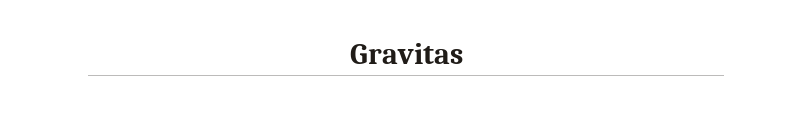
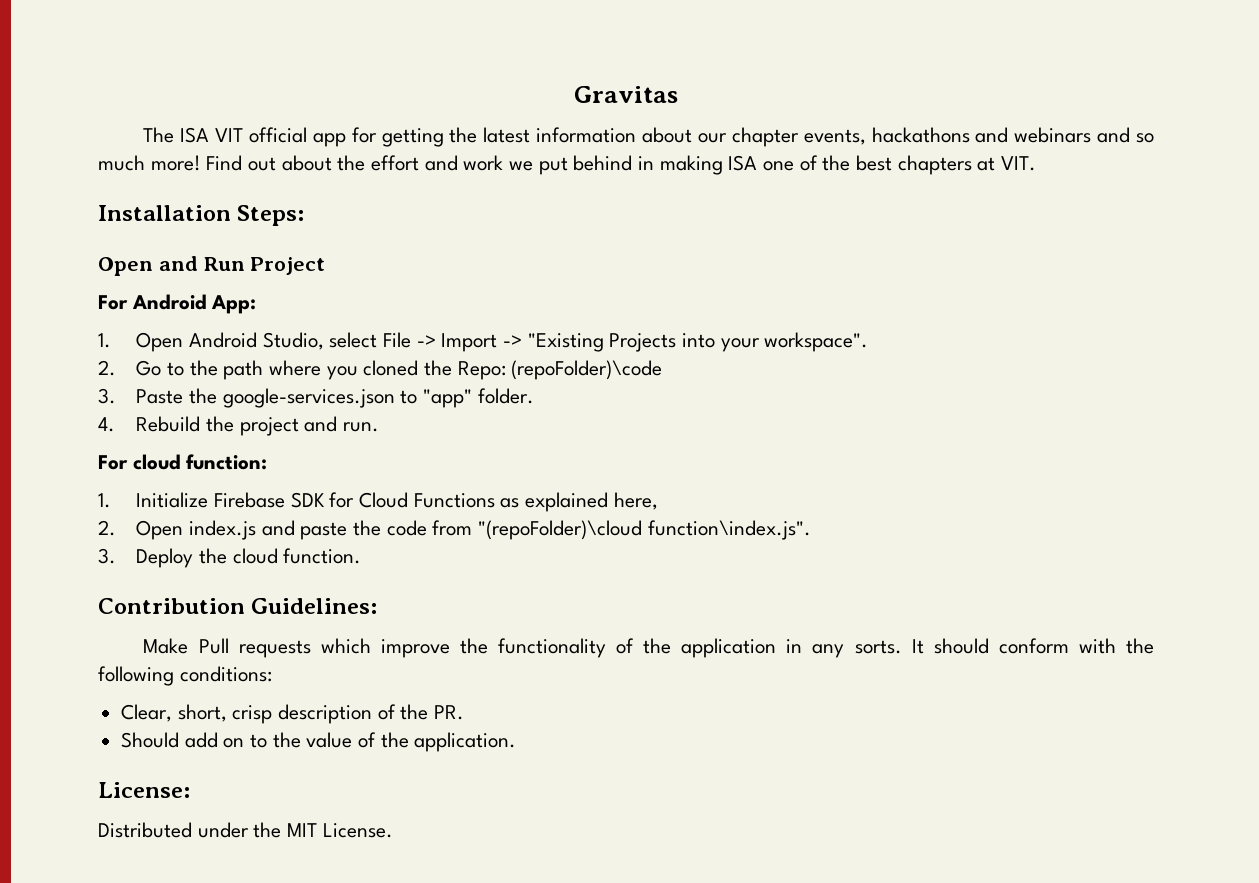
+ The ISA VIT official app for getting the latest information about our chapter events, hackathons and webinars and so much more! Find out about the effort and work we put behind in making ISA one of the best chapters at VIT.
+ Installation Steps:
+ Open and Run Project
+ For Android App:
+ 1. Open Android Studio, select File -> Import -> "Existing Projects into your workspace".
+ 2. Go to the path where you cloned the Repo: (repoFolder)\code
+ 3. Paste the google-services.json to "app" folder.
+ 4. Rebuild the project and run.
+ For cloud function:
+ 1. Initialize Firebase SDK for Cloud Functions as explained here,
+ 2. Open index.js and paste the code from "(repoFolder)\cloud function\index.js".
+ 3. Deploy the cloud function.
+ Contribution Guidelines:
+ Make Pull requests which improve the functionality of the application in any sorts. It should conform with the following conditions:
+ Clear, short, crisp description of the PR.
+ Should add on to the value of the application.
+ License:
+ Distributed under the MIT License.

